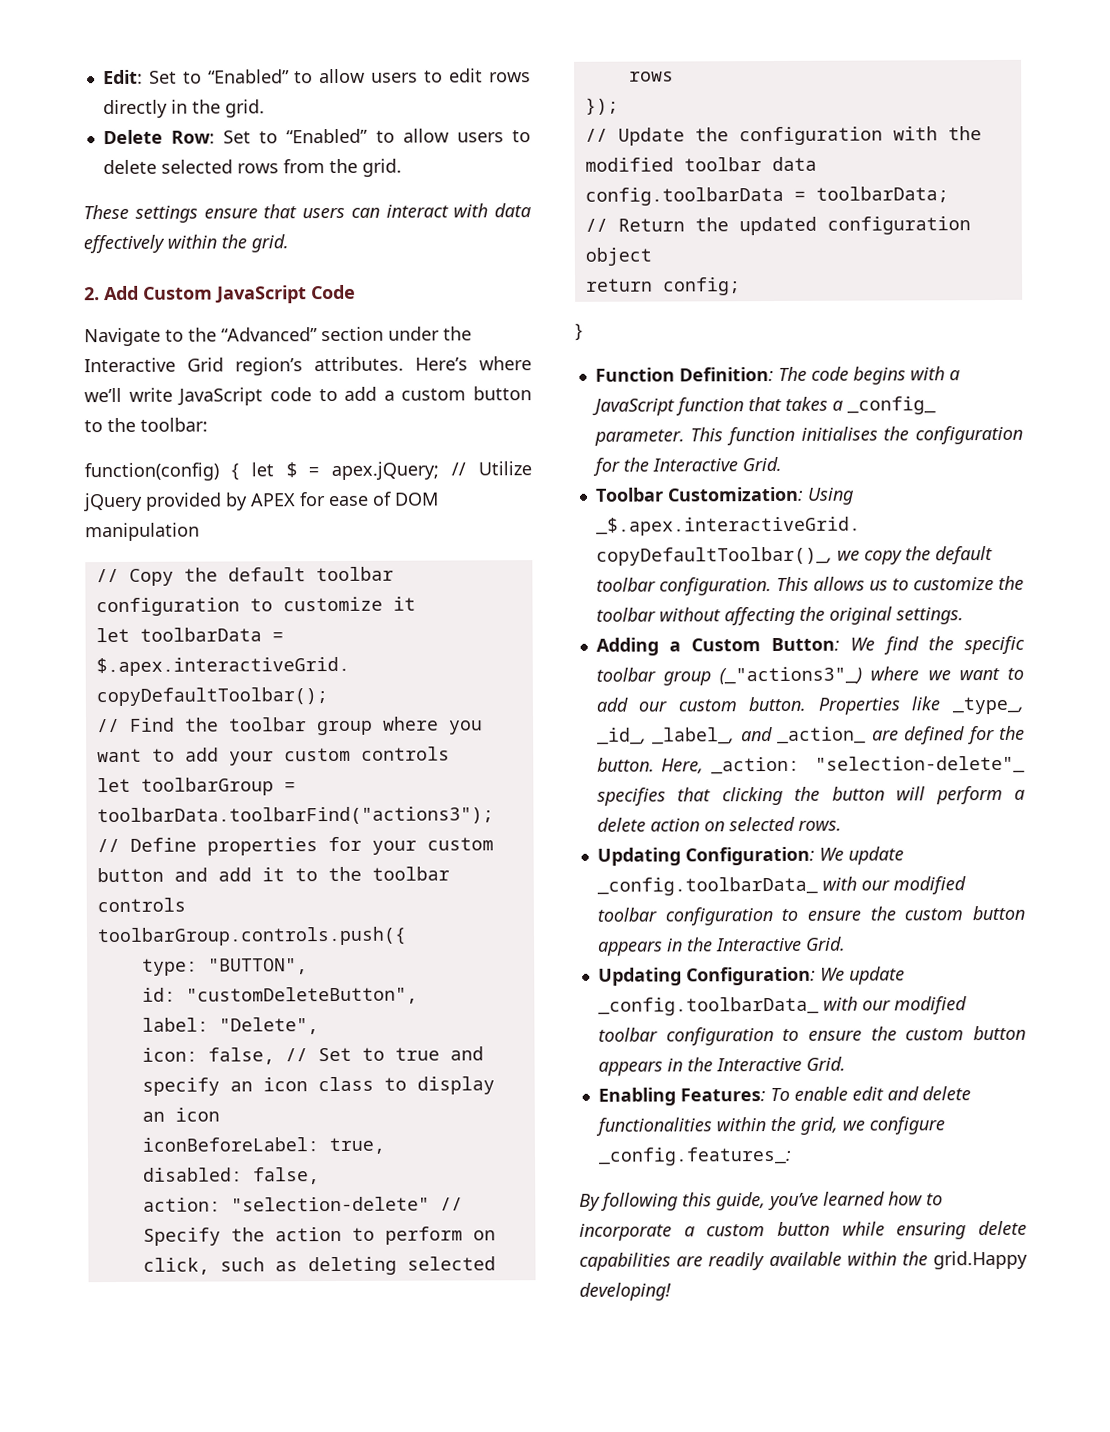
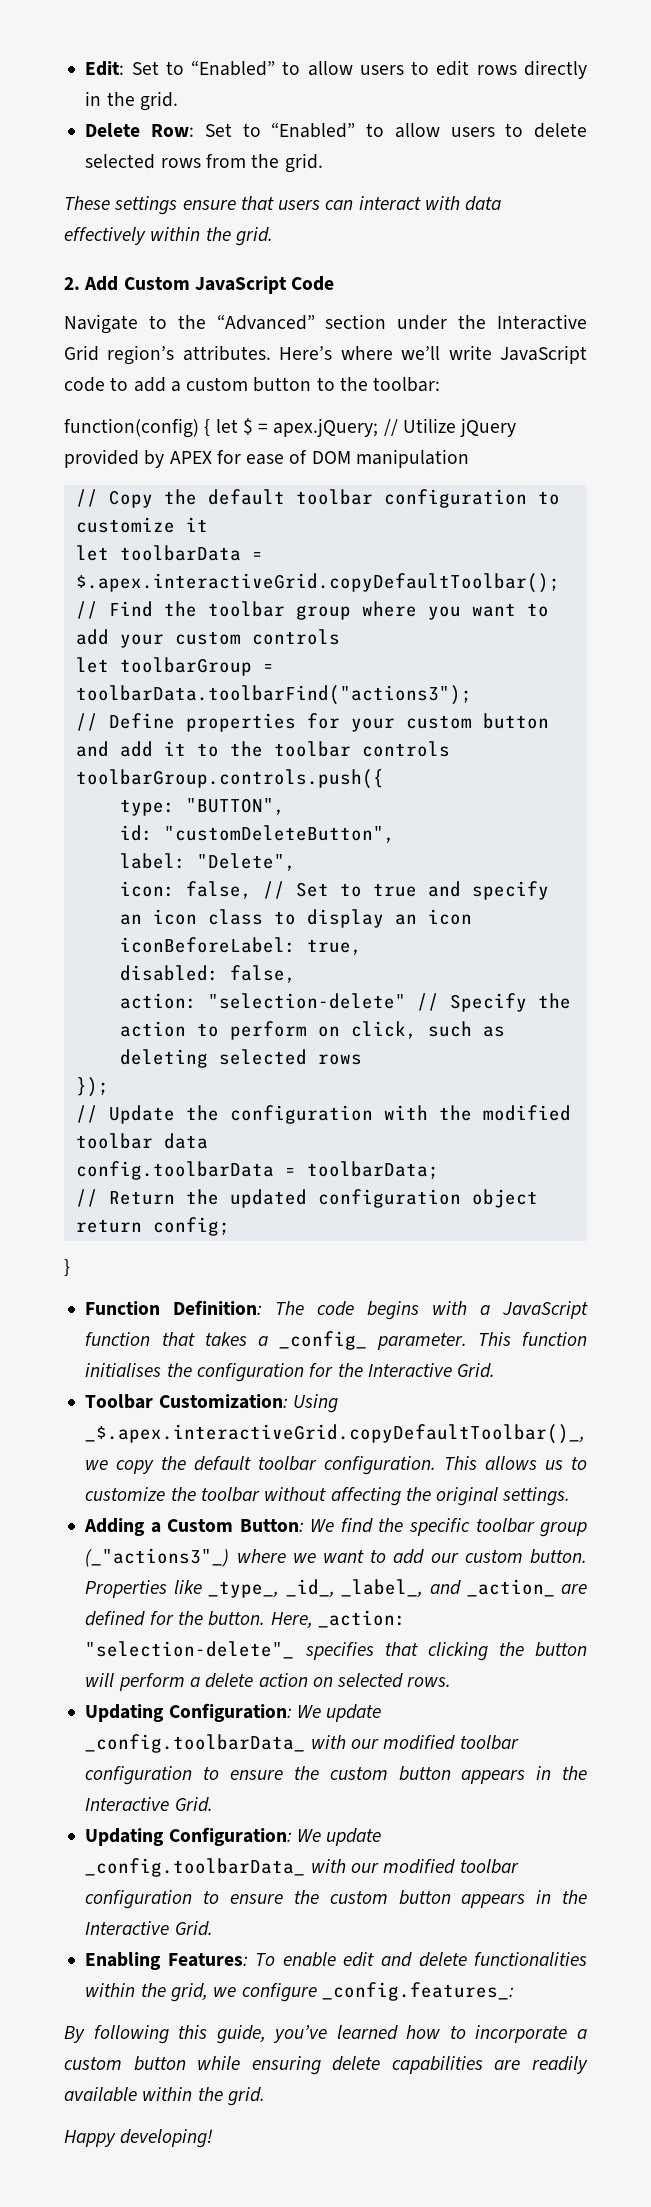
- By following this guide, you’ve learned how to incorporate a custom button while ensuring delete capabilities are readily available within the grid.Happy developing!
+ By following this guide, you’ve learned how to incorporate a custom button while ensuring delete capabilities are readily available within the grid.
+ Happy developing!

